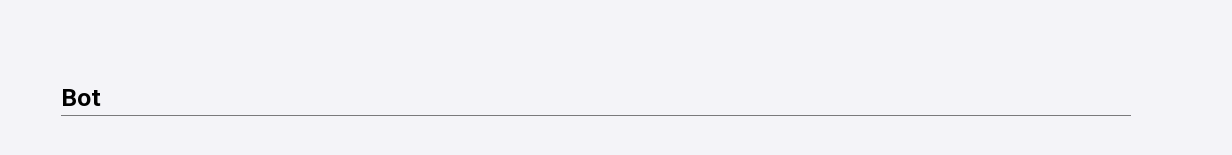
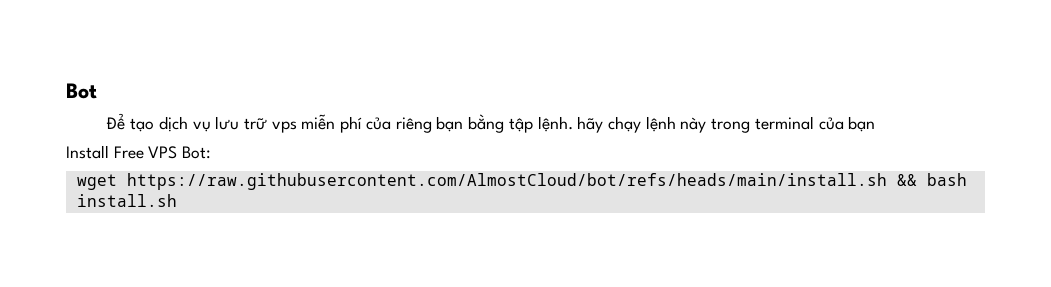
+ Để tạo dịch vụ lưu trữ vps miễn phí của riêng bạn bằng tập lệnh. hãy chạy lệnh này trong terminal của bạn
+ Install Free VPS Bot:
+ wget https://raw.githubusercontent.com/AlmostCloud/bot/refs/heads/main/install.sh && bash install.sh

